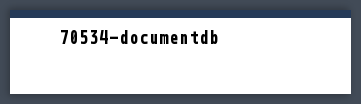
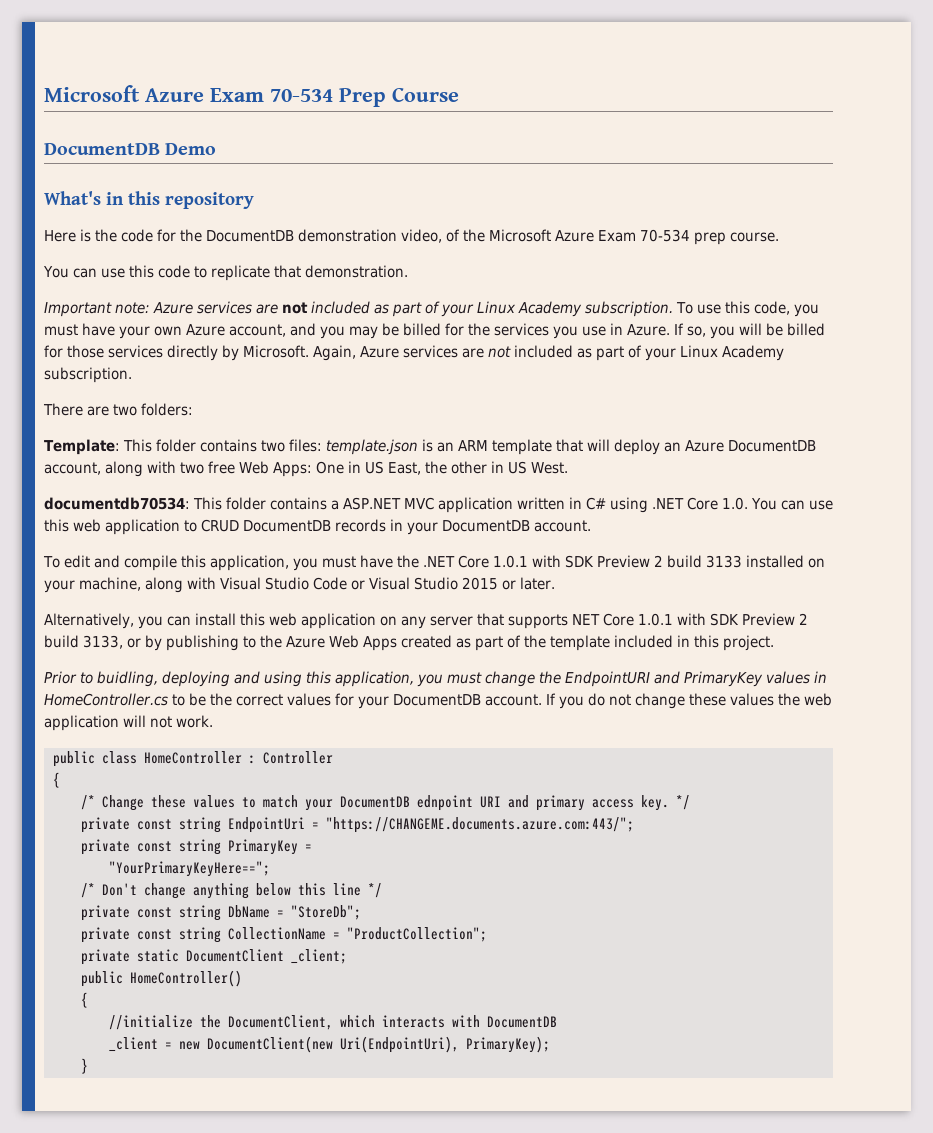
- 70534-documentdb
+ Microsoft Azure Exam 70-534 Prep Course
+ DocumentDB Demo
+ What's in this repository
+ Here is the code for the DocumentDB demonstration video, of the Microsoft Azure Exam 70-534 prep course.
+ You can use this code to replicate that demonstration.
+ Important note: Azure services are not included as part of your Linux Academy subscription. To use this code, you must have your own Azure account, and you may be billed for the services you use in Azure. If so, you will be billed for those services directly by Microsoft. Again, Azure services are not included as part of your Linux Academy subscription.
+ There are two folders:
+ Template: This folder contains two files: template.json is an ARM template that will deploy an Azure DocumentDB account, along with two free Web Apps: One in US East, the other in US West.
+ documentdb70534: This folder contains a ASP.NET MVC application written in C# using .NET Core 1.0. You can use this web application to CRUD DocumentDB records in your DocumentDB account.
+ To edit and compile this application, you must have the .NET Core 1.0.1 with SDK Preview 2 build 3133 installed on your machine, along with Visual Studio Code or Visual Studio 2015 or later.
+ Alternatively, you can install this web application on any server that supports NET Core 1.0.1 with SDK Preview 2 build 3133, or by publishing to the Azure Web Apps created as part of the template included in this project.
+ Prior to buidling, deploying and using this application, you must change the EndpointURI and PrimaryKey values in HomeController.cs to be the correct values for your DocumentDB account. If you do not change these values the web application will not work.
+ public class HomeController : Controller
+ {
+ /* Change these values to match your DocumentDB ednpoint URI and primary access key. */
+ private const string EndpointUri = "https://CHANGEME.documents.azure.com:443/";
+ private const string PrimaryKey =
+ "YourPrimaryKeyHere==";
+ /* Don't change anything below this line */
+ private const string DbName = "StoreDb";
+ private const string CollectionName = "ProductCollection";
+ private static DocumentClient _client;
+ public HomeController()
+ {
+ //initialize the DocumentClient, which interacts with DocumentDB
+ _client = new DocumentClient(new Uri(EndpointUri), PrimaryKey);
+ }

